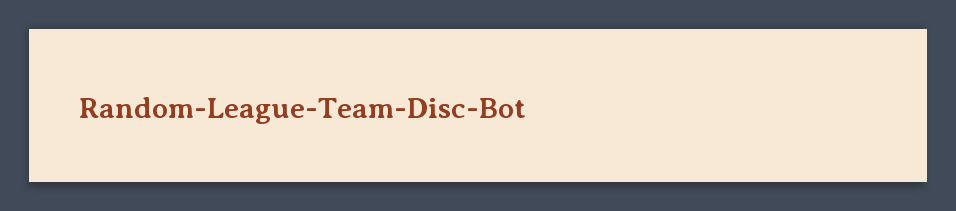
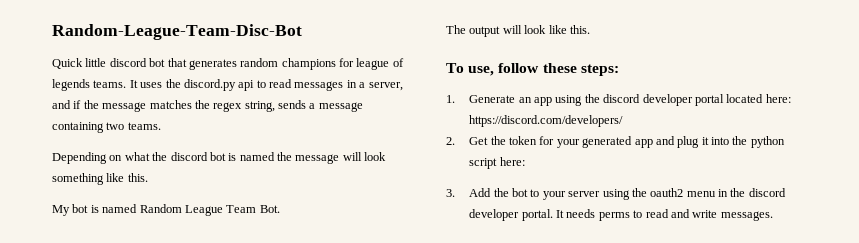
+ Quick little discord bot that generates random champions for league of legends teams. It uses the discord.py api to read messages in a server, and if the message matches the regex string, sends a message containing two teams.
+ Depending on what the discord bot is named the message will look something like this.
+ My bot is named Random League Team Bot.
+ The output will look like this.
+ To use, follow these steps:
+ 1. Generate an app using the discord developer portal located here: https://discord.com/developers/
+ 2. Get the token for your generated app and plug it into the python script here:
+ 3. Add the bot to your server using the oauth2 menu in the discord developer portal. It needs perms to read and write messages.

